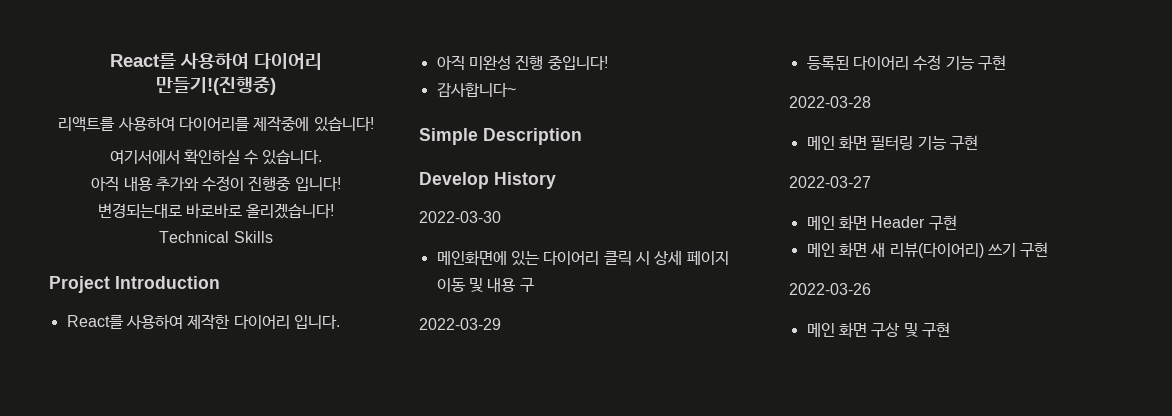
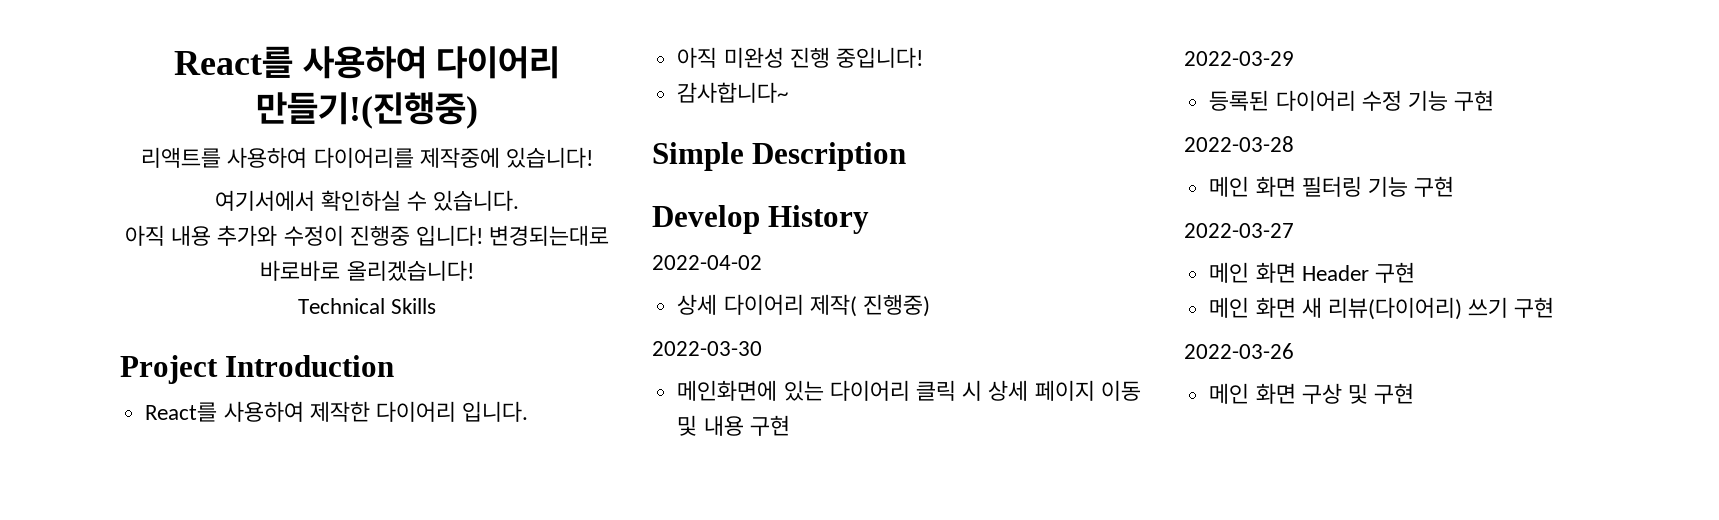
+ 2022-04-02
+ 상세 다이어리 제작( 진행중)
- 메인화면에 있는 다이어리 클릭 시 상세 페이지 이동 및 내용 구
+ 메인화면에 있는 다이어리 클릭 시 상세 페이지 이동 및 내용 구현

